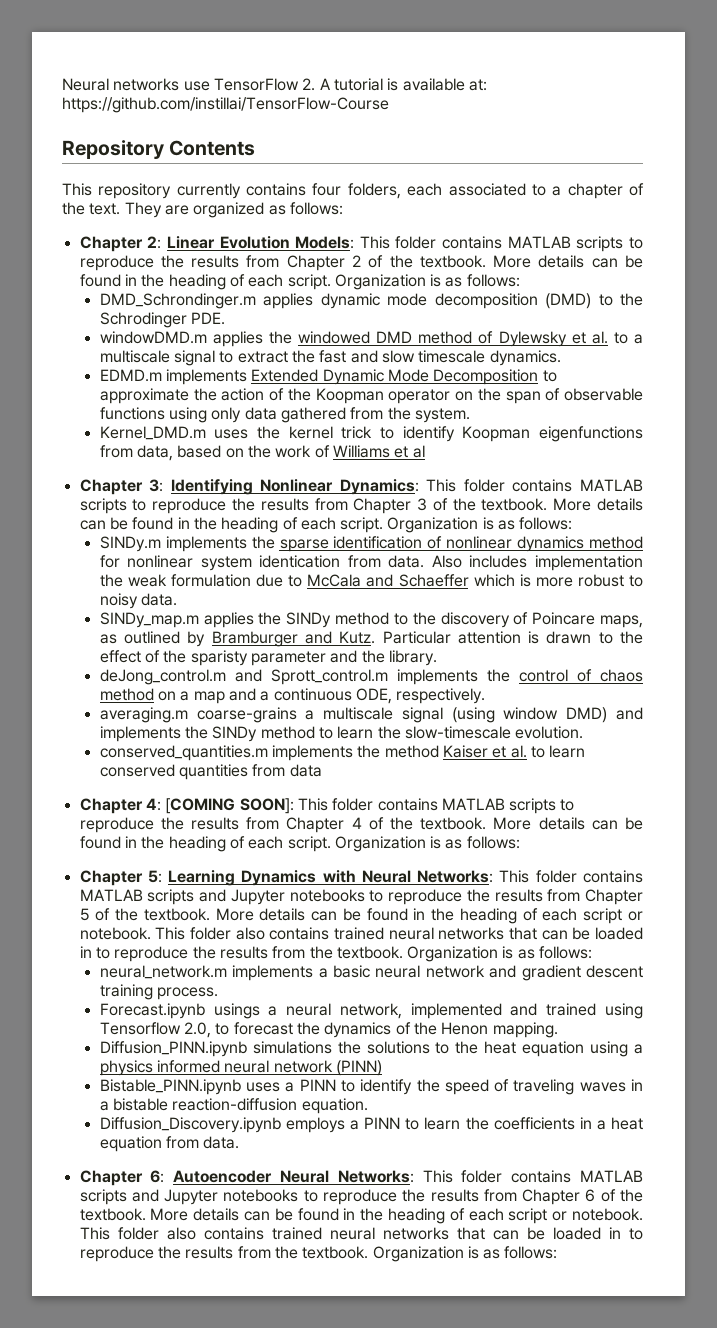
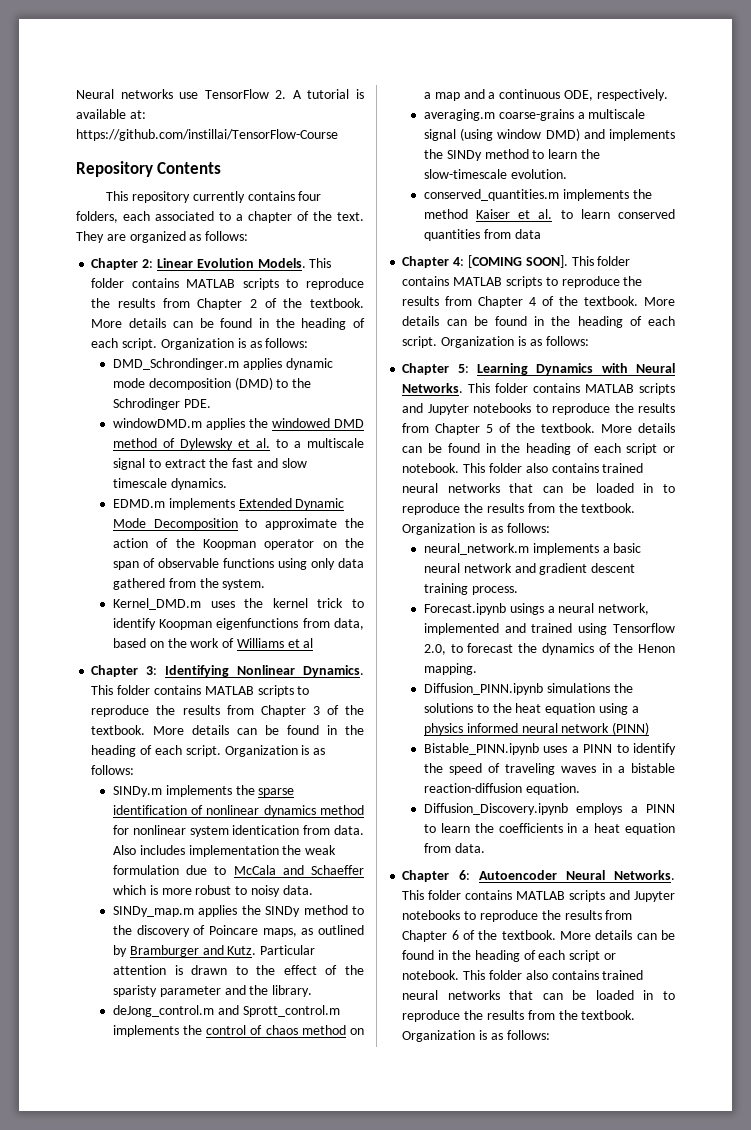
- Chapter 2: Linear Evolution Models: This folder contains MATLAB scripts to reproduce the results from Chapter 2 of the textbook.
+ Chapter 2: Linear Evolution Models. This folder contains MATLAB scripts to reproduce the results from Chapter 2 of the textbook.
- Chapter 3: Identifying Nonlinear Dynamics: This folder contains MATLAB scripts to reproduce the results from Chapter 3 of the textbook.
+ Chapter 3: Identifying Nonlinear Dynamics. This folder contains MATLAB scripts to reproduce the results from Chapter 3 of the textbook.
- Chapter 4: [COMING SOON]: This folder contains MATLAB scripts to reproduce the results from Chapter 4 of the textbook.
+ Chapter 4: [COMING SOON]. This folder contains MATLAB scripts to reproduce the results from Chapter 4 of the textbook.
- Chapter 5: Learning Dynamics with Neural Networks: This folder contains MATLAB scripts and Jupyter notebooks to reproduce the results from Chapter 5 of the textbook.
+ Chapter 5: Learning Dynamics with Neural Networks. This folder contains MATLAB scripts and Jupyter notebooks to reproduce the results from Chapter 5 of the textbook.
- Chapter 6: Autoencoder Neural Networks: This folder contains MATLAB scripts and Jupyter notebooks to reproduce the results from Chapter 6 of the textbook.
+ Chapter 6: Autoencoder Neural Networks. This folder contains MATLAB scripts and Jupyter notebooks to reproduce the results from Chapter 6 of the textbook.

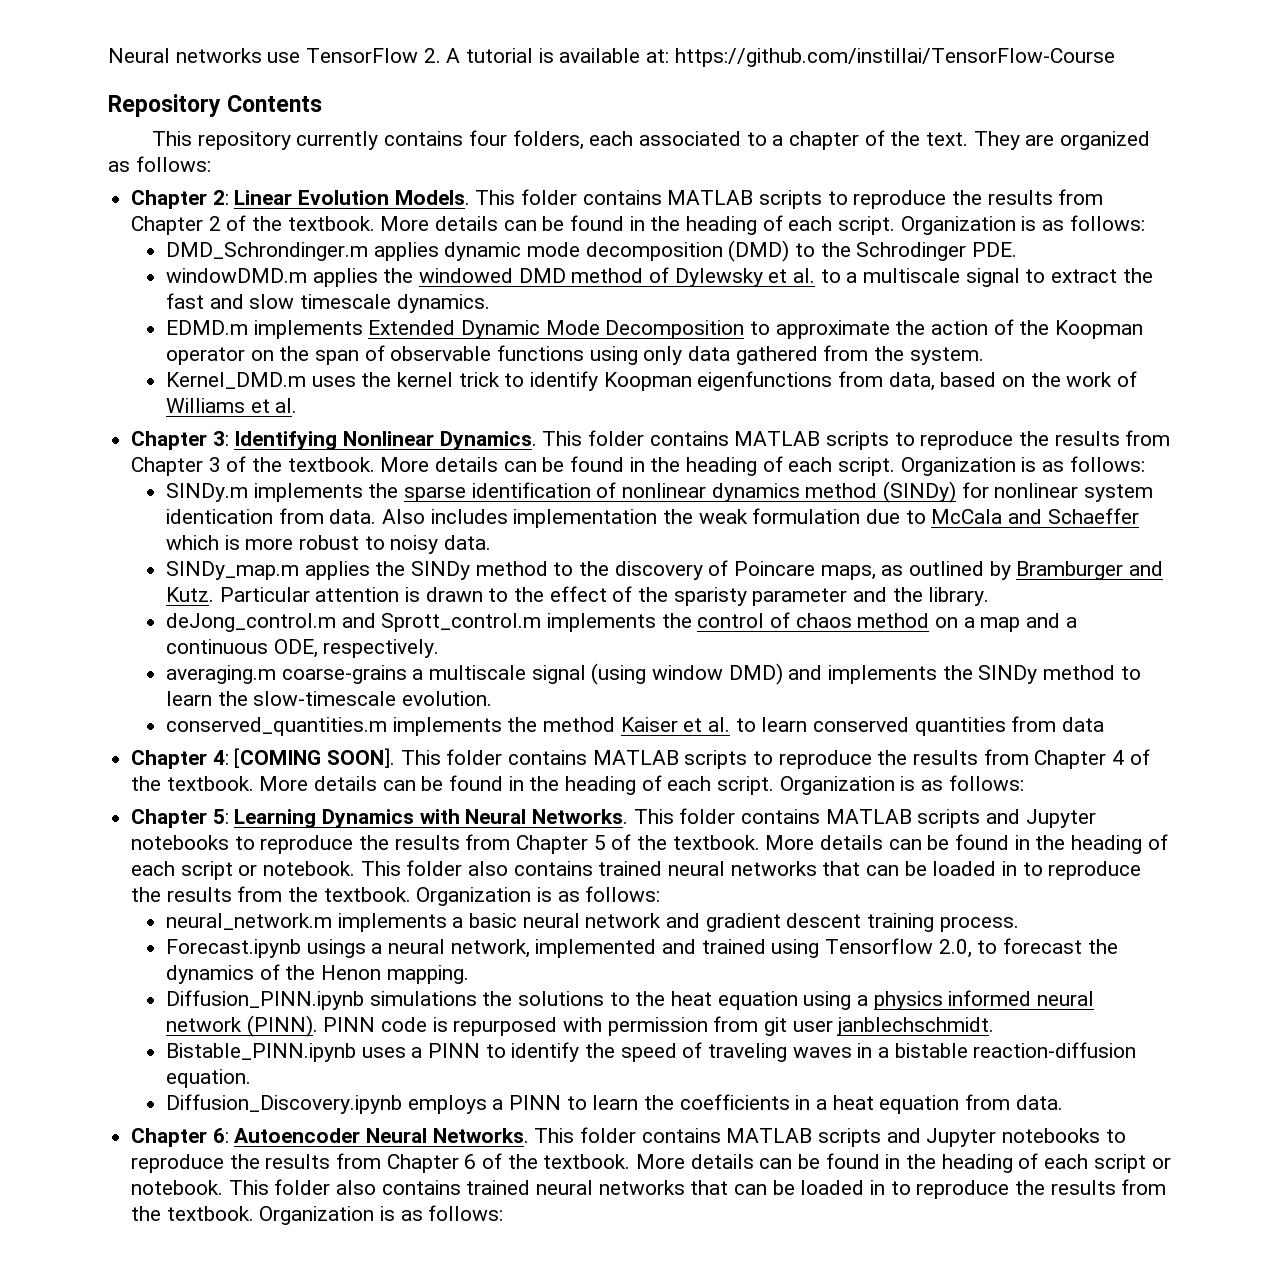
- Kernel_DMD.m uses the kernel trick to identify Koopman eigenfunctions from data, based on the work of Williams et al
+ Kernel_DMD.m uses the kernel trick to identify Koopman eigenfunctions from data, based on the work of Williams et al.
- SINDy.m implements the sparse identification of nonlinear dynamics method for nonlinear system identication from data.
+ SINDy.m implements the sparse identification of nonlinear dynamics method (SINDy) for nonlinear system identication from data.
- Diffusion_PINN.ipynb simulations the solutions to the heat equation using a physics informed neural network (PINN)
+ Diffusion_PINN.ipynb simulations the solutions to the heat equation using a physics informed neural network (PINN). PINN code is repurposed with permission from git user janblechschmidt.

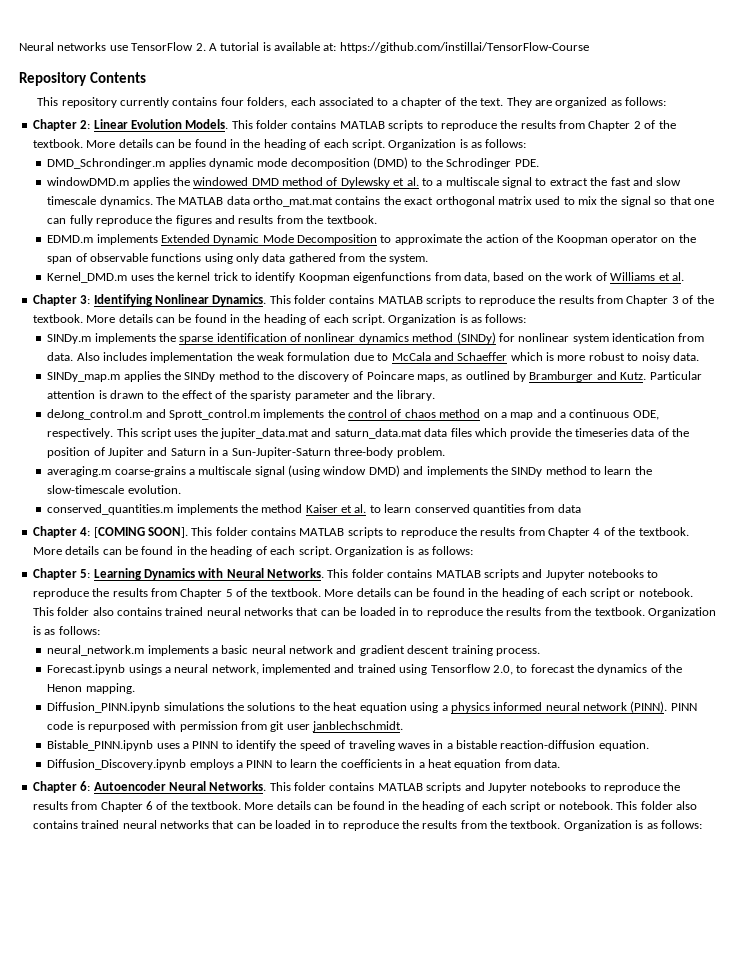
+ The MATLAB data ortho_mat.mat contains the exact orthogonal matrix used to mix the signal so that one can fully reproduce the figures and results from the textbook.
+ This script uses the jupiter_data.mat and saturn_data.mat data files which provide the timeseries data of the position of Jupiter and Saturn in a Sun-Jupiter-Saturn three-body problem.

